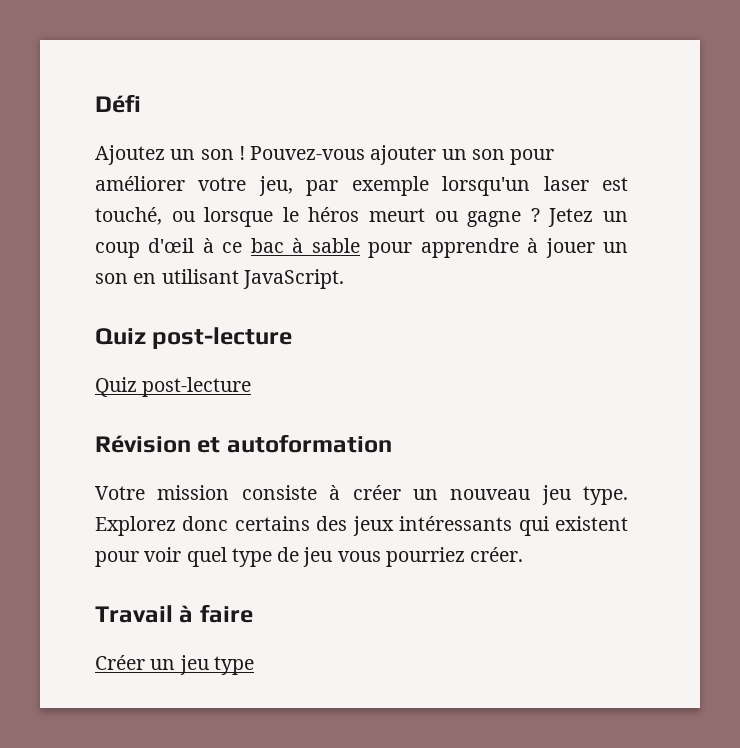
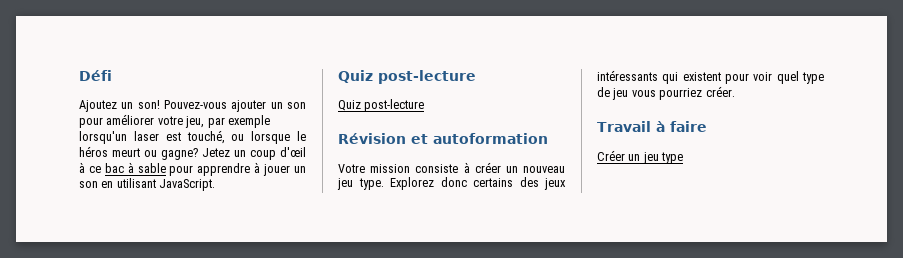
- Ajoutez un son !
+ Ajoutez un son!
- Pouvez-vous ajouter un son pour améliorer votre jeu, par exemple lorsqu'un laser est touché, ou lorsque le héros meurt ou gagne ?
+ Pouvez-vous ajouter un son pour améliorer votre jeu, par exemple lorsqu'un laser est touché, ou lorsque le héros meurt ou gagne?

